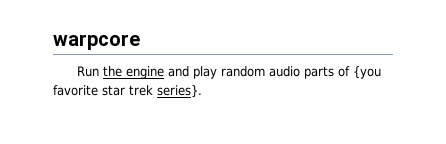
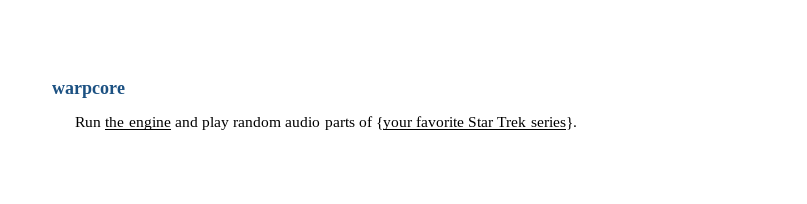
- Run the engine and play random audio parts of {you favorite star trek series}.
+ Run the engine and play random audio parts of {your favorite Star Trek series}.

